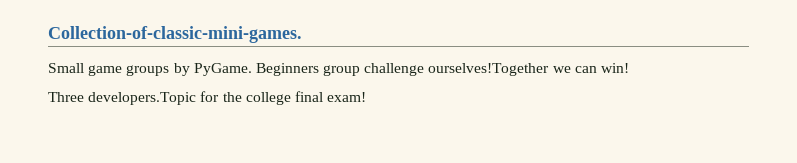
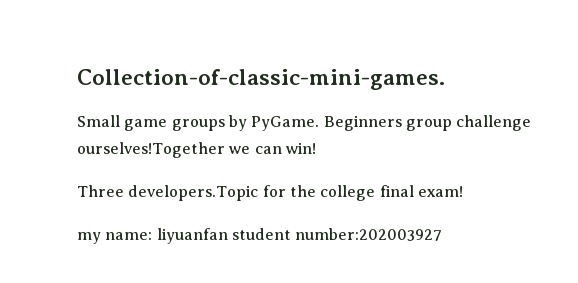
+ my name: liyuanfan student number:202003927

